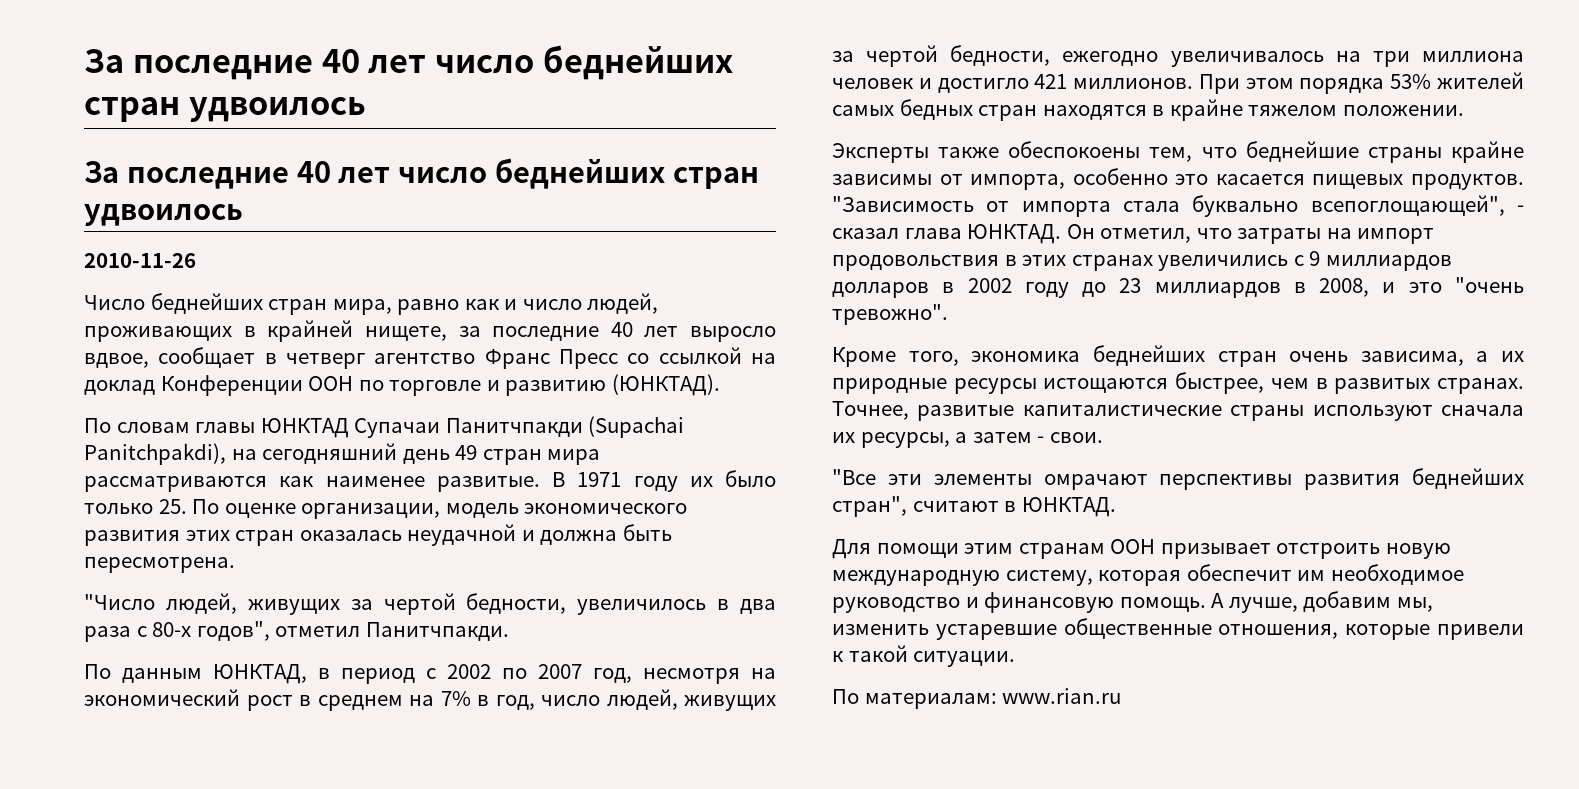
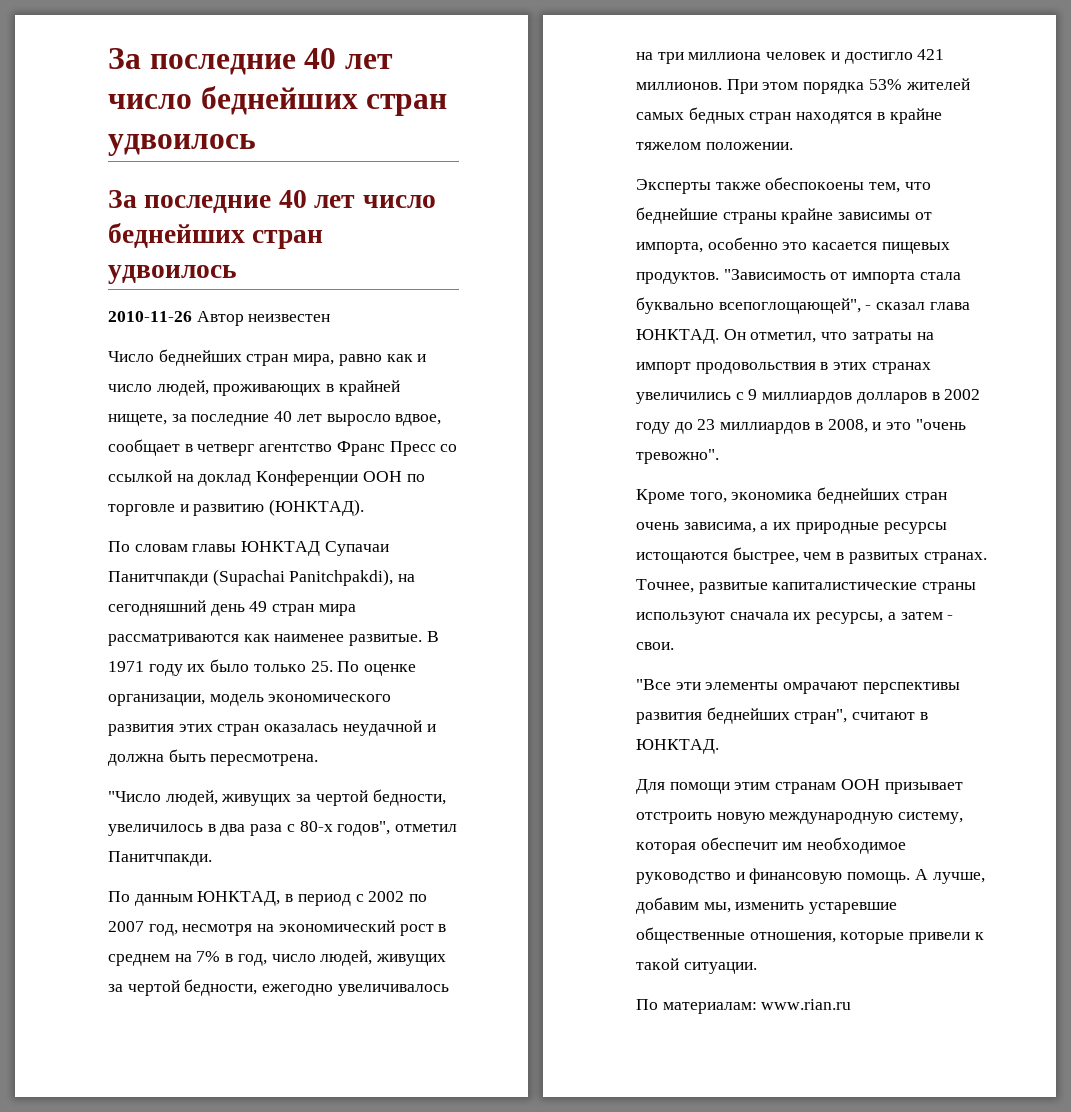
- 2010-11-26
+ 2010-11-26 Автор неизвестен

